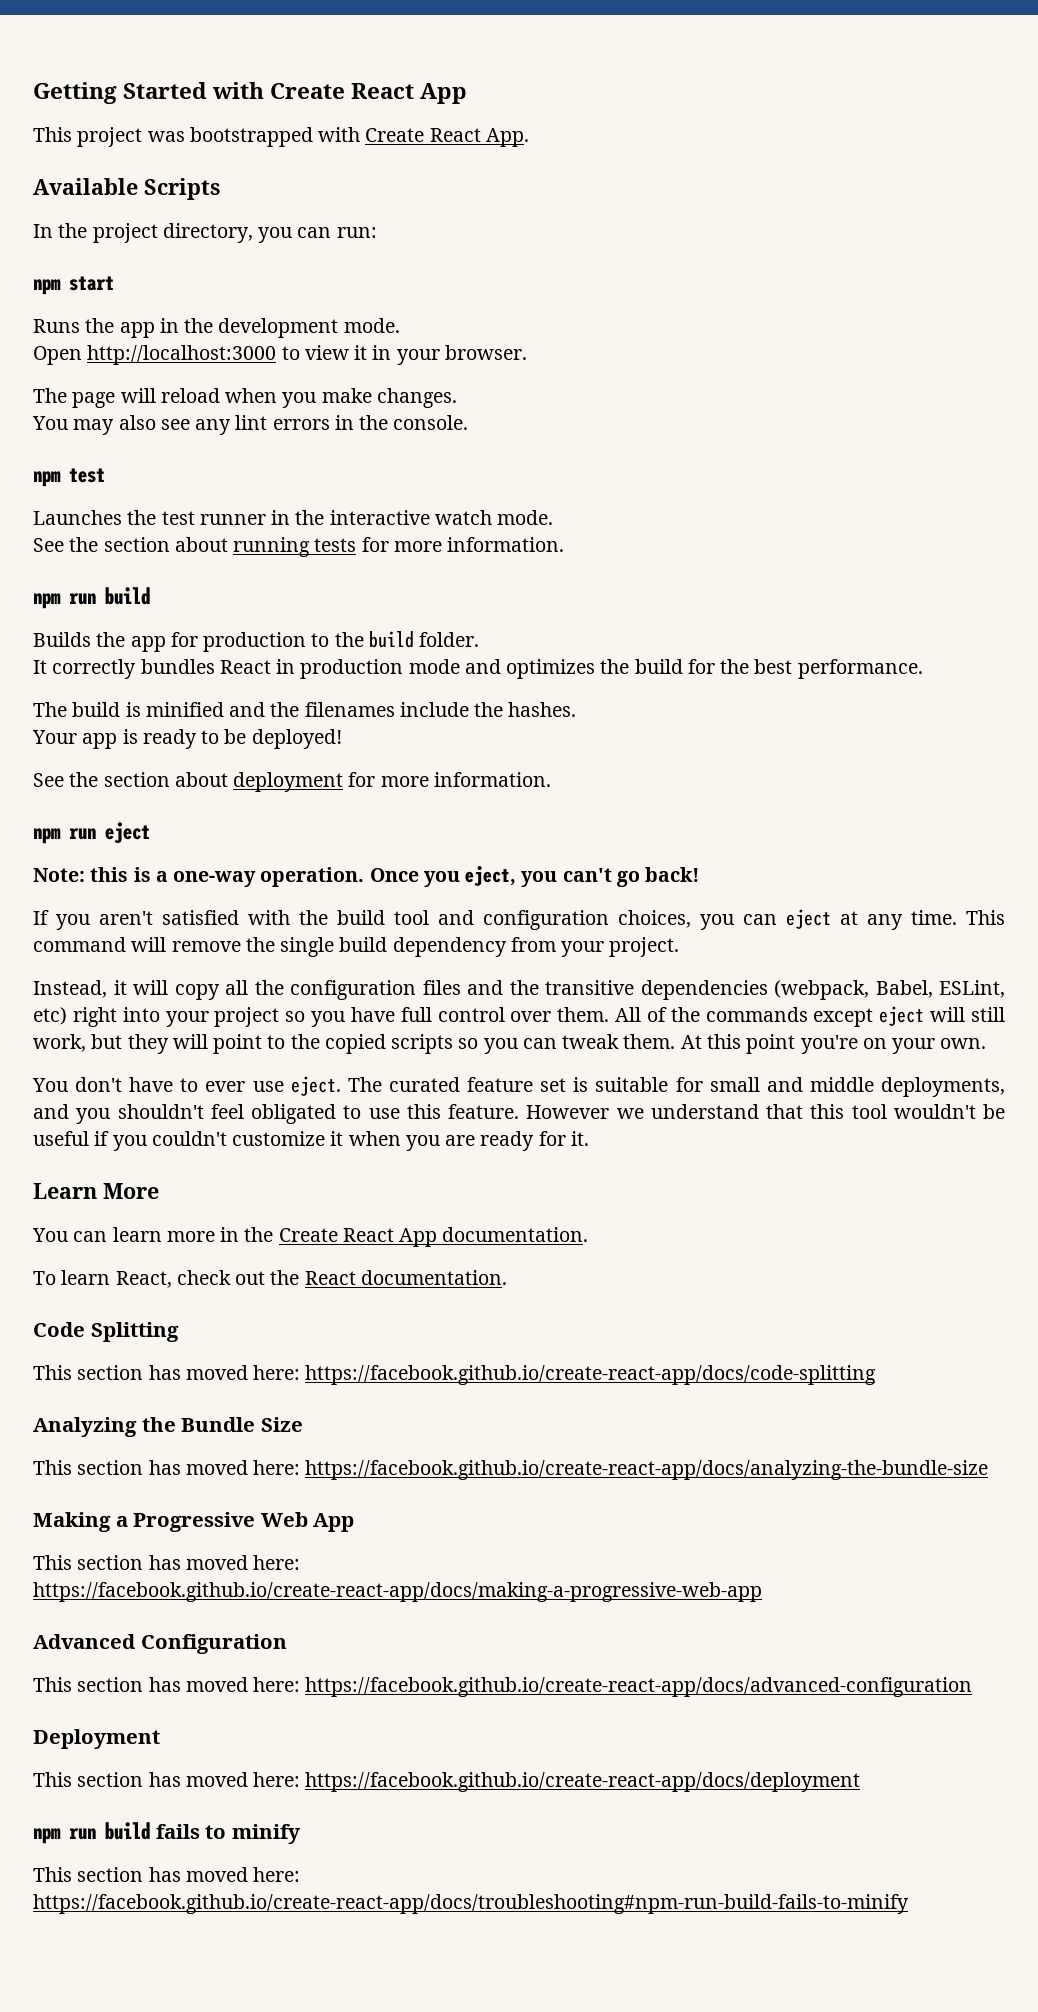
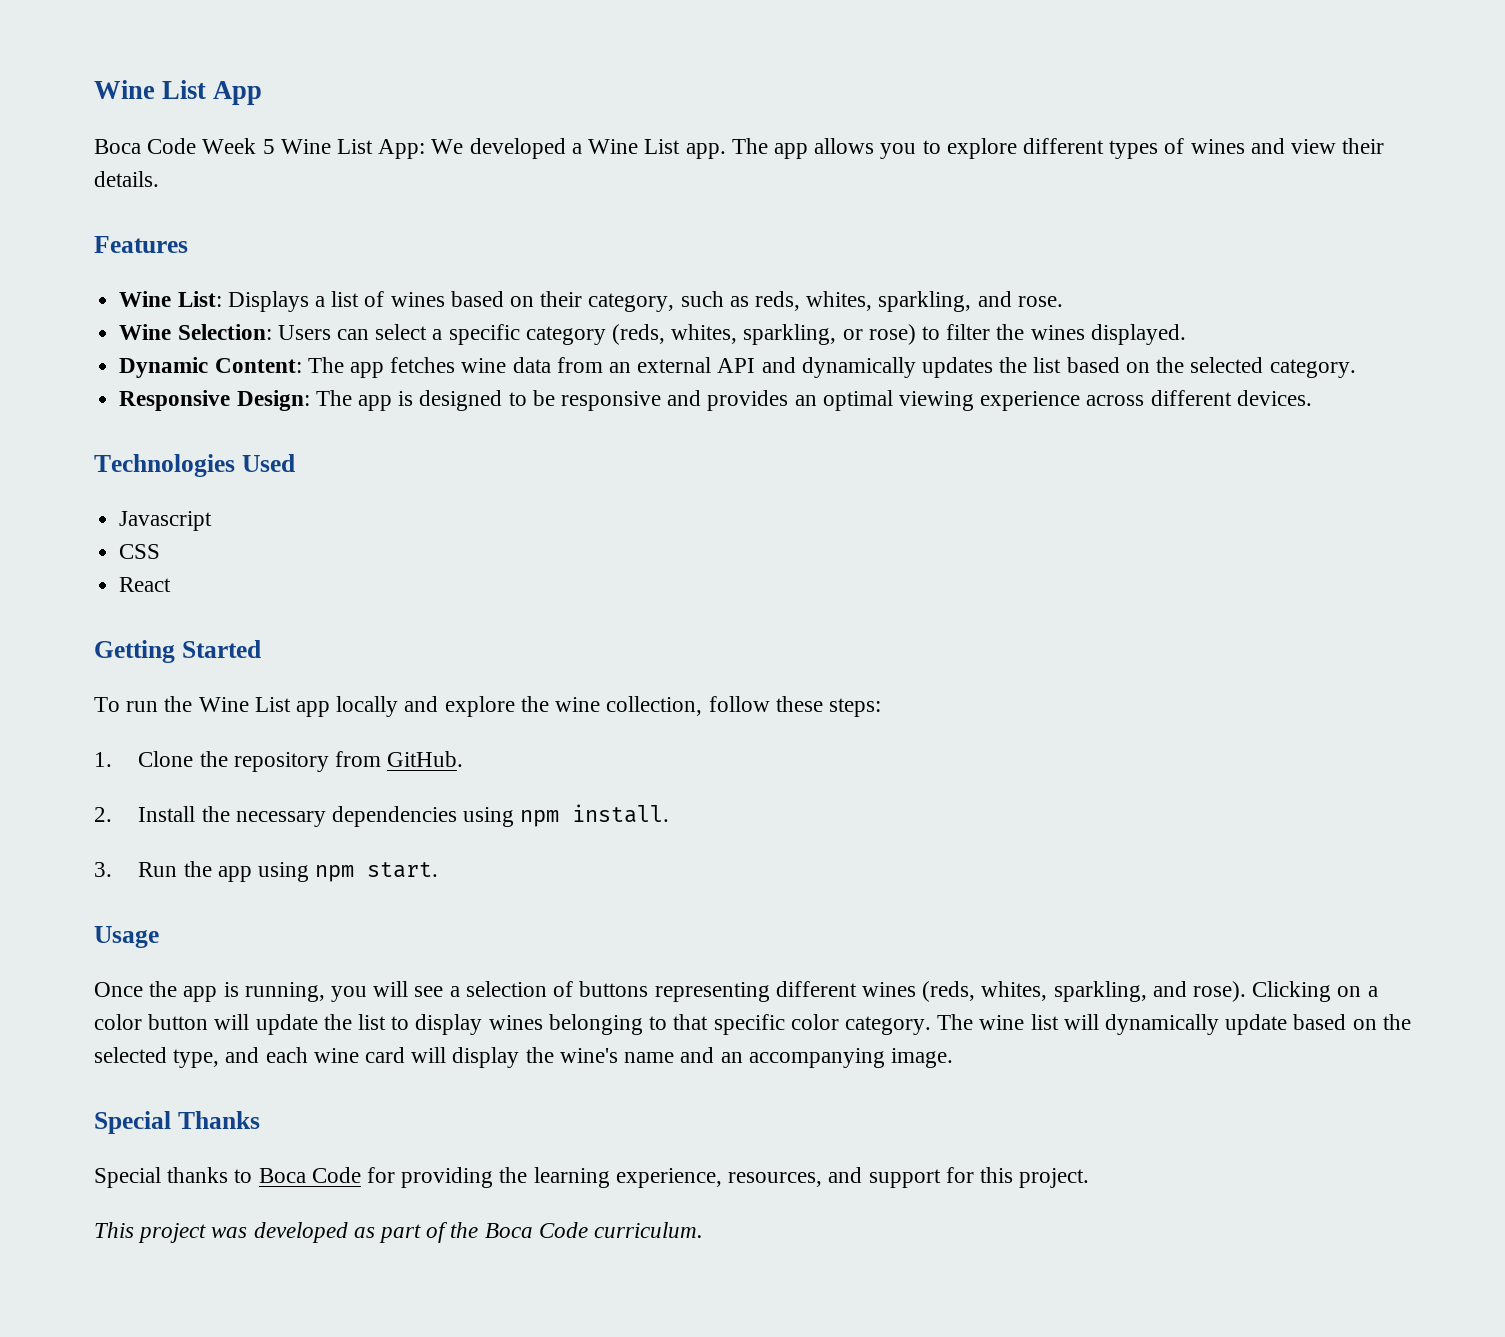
- Getting Started with Create React App
- This project was bootstrapped with Create React App.
- Available Scripts
- In the project directory, you can run:
- npm start
- Runs the app in the development mode.
- Open http://localhost:3000 to view it in your browser.
- The page will reload when you make changes.
- You may also see any lint errors in the console.
- npm test
- Launches the test runner in the interactive watch mode.
- See the section about running tests for more information.
- npm run build
- Builds the app for production to the build folder.
- It correctly bundles React in production mode and optimizes the build for the best performance.
- The build is minified and the filenames include the hashes.
- Your app is ready to be deployed!
- See the section about deployment for more information.
- npm run eject
- Note: this is a one-way operation. Once you eject, you can't go back!
- If you aren't satisfied with the build tool and configuration choices, you can eject at any time. This command will remove the single build dependency from your project.
- Instead, it will copy all the configuration files and the transitive dependencies (webpack, Babel, ESLint, etc) right into your project so you have full control over them. All of the commands except eject will still work, but they will point to the copied scripts so you can tweak them. At this point you're on your own.
- You don't have to ever use eject. The curated feature set is suitable for small and middle deployments, and you shouldn't feel obligated to use this feature. However we understand that this tool wouldn't be useful if you couldn't customize it when you are ready for it.
- Learn More
- You can learn more in the Create React App documentation.
- To learn React, check out the React documentation.
- Code Splitting
- This section has moved here: https://facebook.github.io/create-react-app/docs/code-splitting
- Analyzing the Bundle Size
- This section has moved here: https://facebook.github.io/create-react-app/docs/analyzing-the-bundle-size
- Making a Progressive Web App
- This section has moved here: https://facebook.github.io/create-react-app/docs/making-a-progressive-web-app
- Advanced Configuration
- This section has moved here: https://facebook.github.io/create-react-app/docs/advanced-configuration
- Deployment
- This section has moved here: https://facebook.github.io/create-react-app/docs/deployment
- npm run build fails to minify
- This section has moved here: https://facebook.github.io/create-react-app/docs/troubleshooting#npm-run-build-fails-to-minify
+ Wine List App
+ Boca Code Week 5 Wine List App: We developed a Wine List app. The app allows you to explore different types of wines and view their details.
+ Features
+ Wine List: Displays a list of wines based on their category, such as reds, whites, sparkling, and rose.
+ Wine Selection: Users can select a specific category (reds, whites, sparkling, or rose) to filter the wines displayed.
+ Dynamic Content: The app fetches wine data from an external API and dynamically updates the list based on the selected category.
+ Responsive Design: The app is designed to be responsive and provides an optimal viewing experience across different devices.
+ Technologies Used
+ Javascript
+ CSS
+ React
+ Getting Started
+ To run the Wine List app locally and explore the wine collection, follow these steps:
+ 1. Clone the repository from GitHub.
+ 2. Install the necessary dependencies using npm install.
+ 3. Run the app using npm start.
+ Usage
+ Once the app is running, you will see a selection of buttons representing different wines (reds, whites, sparkling, and rose). Clicking on a color button will update the list to display wines belonging to that specific color category. The wine list will dynamically update based on the selected type, and each wine card will display the wine's name and an accompanying image.
+ Special Thanks
+ Special thanks to Boca Code for providing the learning experience, resources, and support for this project.
+ This project was developed as part of the Boca Code curriculum.

